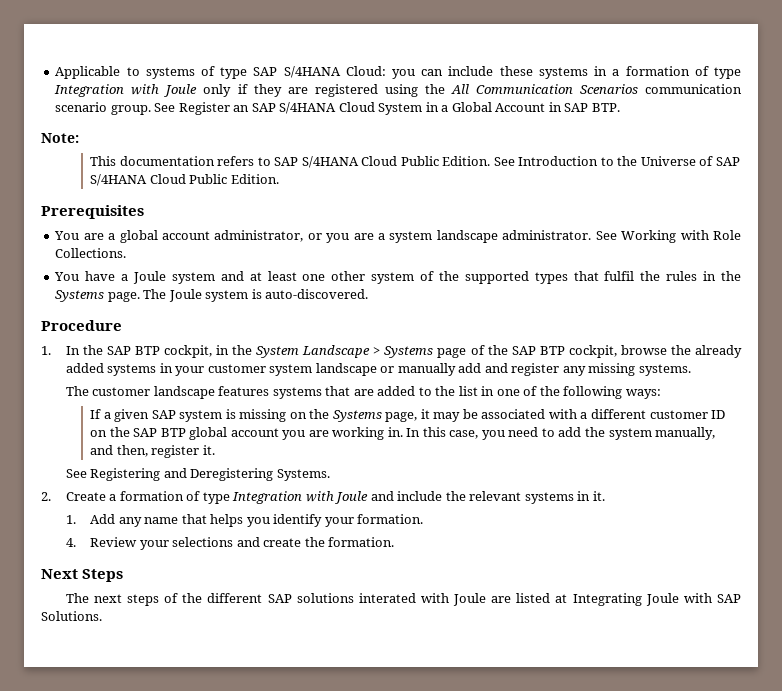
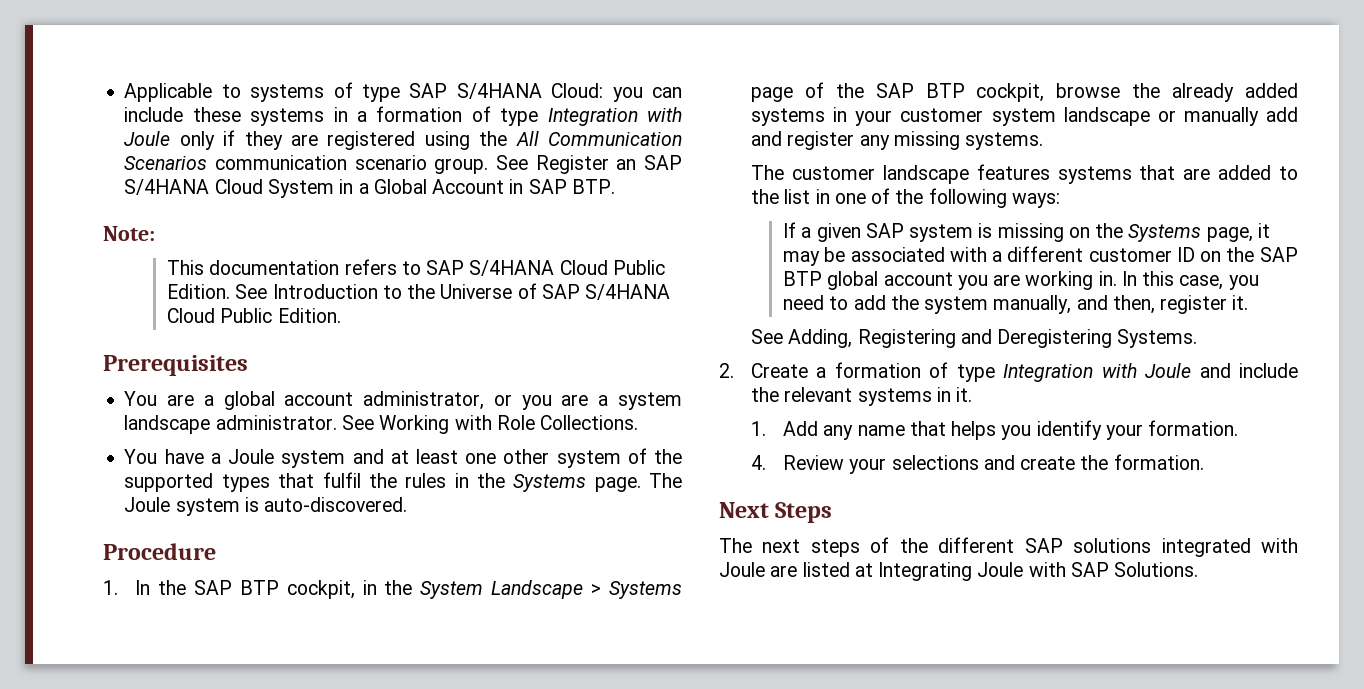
- See Registering and Deregistering Systems.
+ See Adding, Registering and Deregistering Systems.
- The next steps of the different SAP solutions interated with Joule are listed at Integrating Joule with SAP Solutions.
+ The next steps of the different SAP solutions integrated with Joule are listed at Integrating Joule with SAP Solutions.

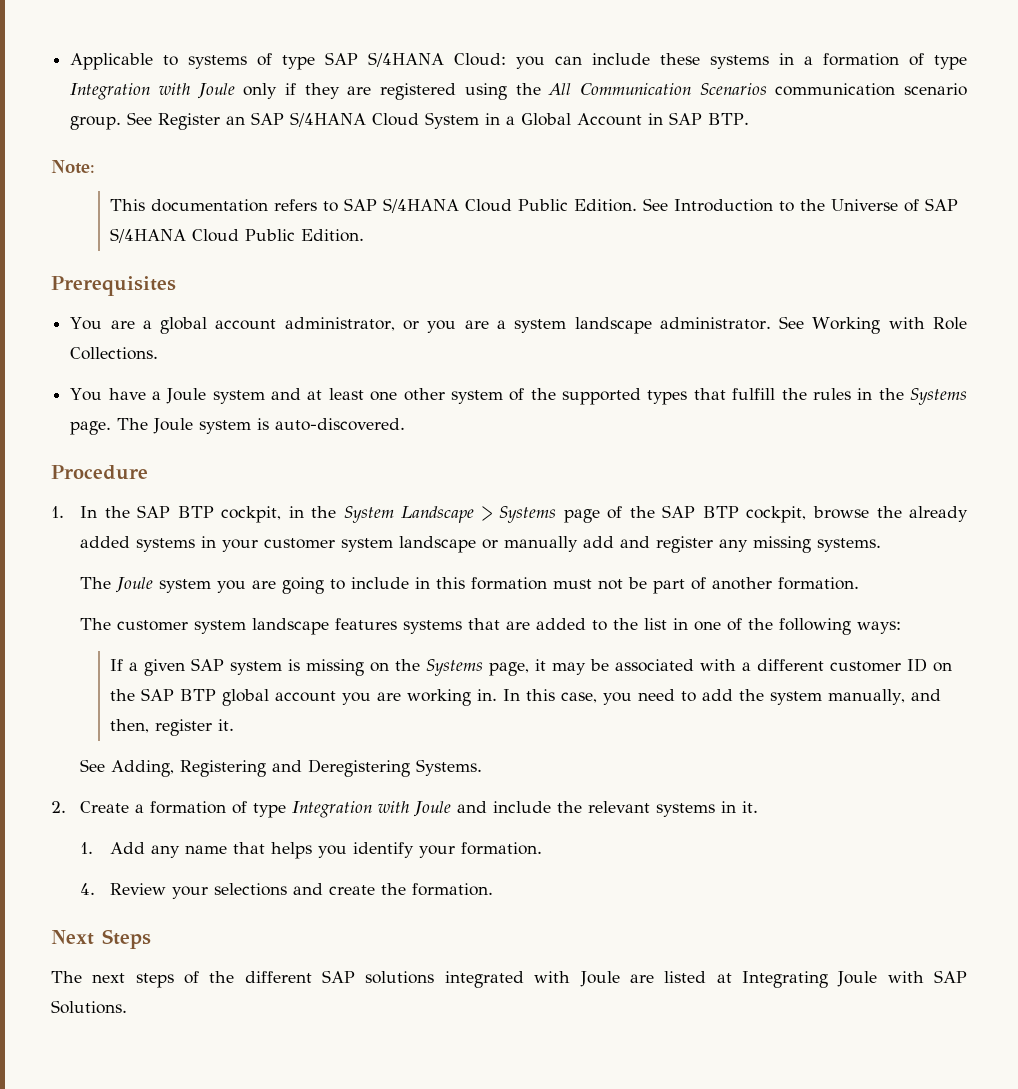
- You have a Joule system and at least one other system of the supported types that fulfil the rules in the Systems page.
+ You have a Joule system and at least one other system of the supported types that fulfill the rules in the Systems page.
+ The Joule system you are going to include in this formation must not be part of another formation.
- The customer landscape features systems that are added to the list in one of the following ways:
+ The customer system landscape features systems that are added to the list in one of the following ways:

